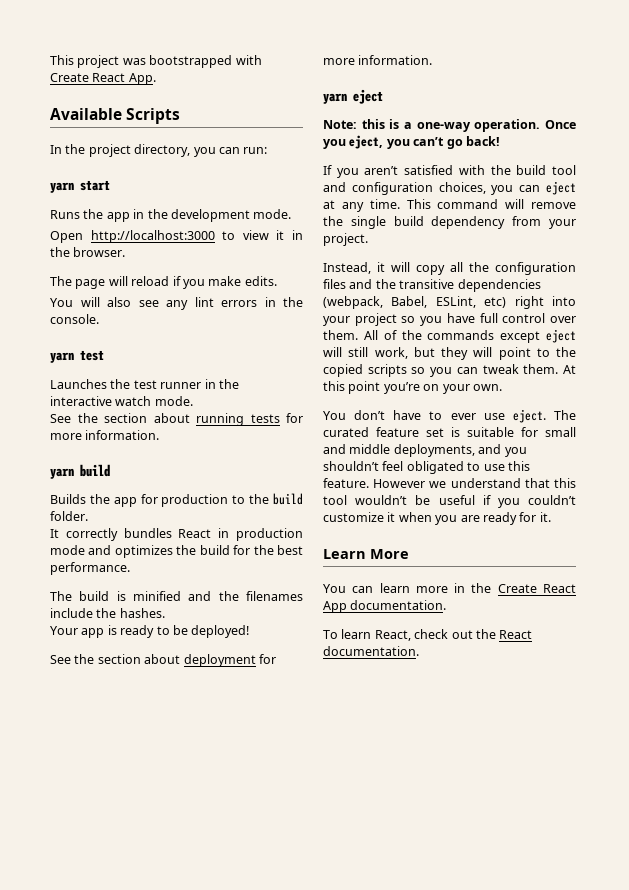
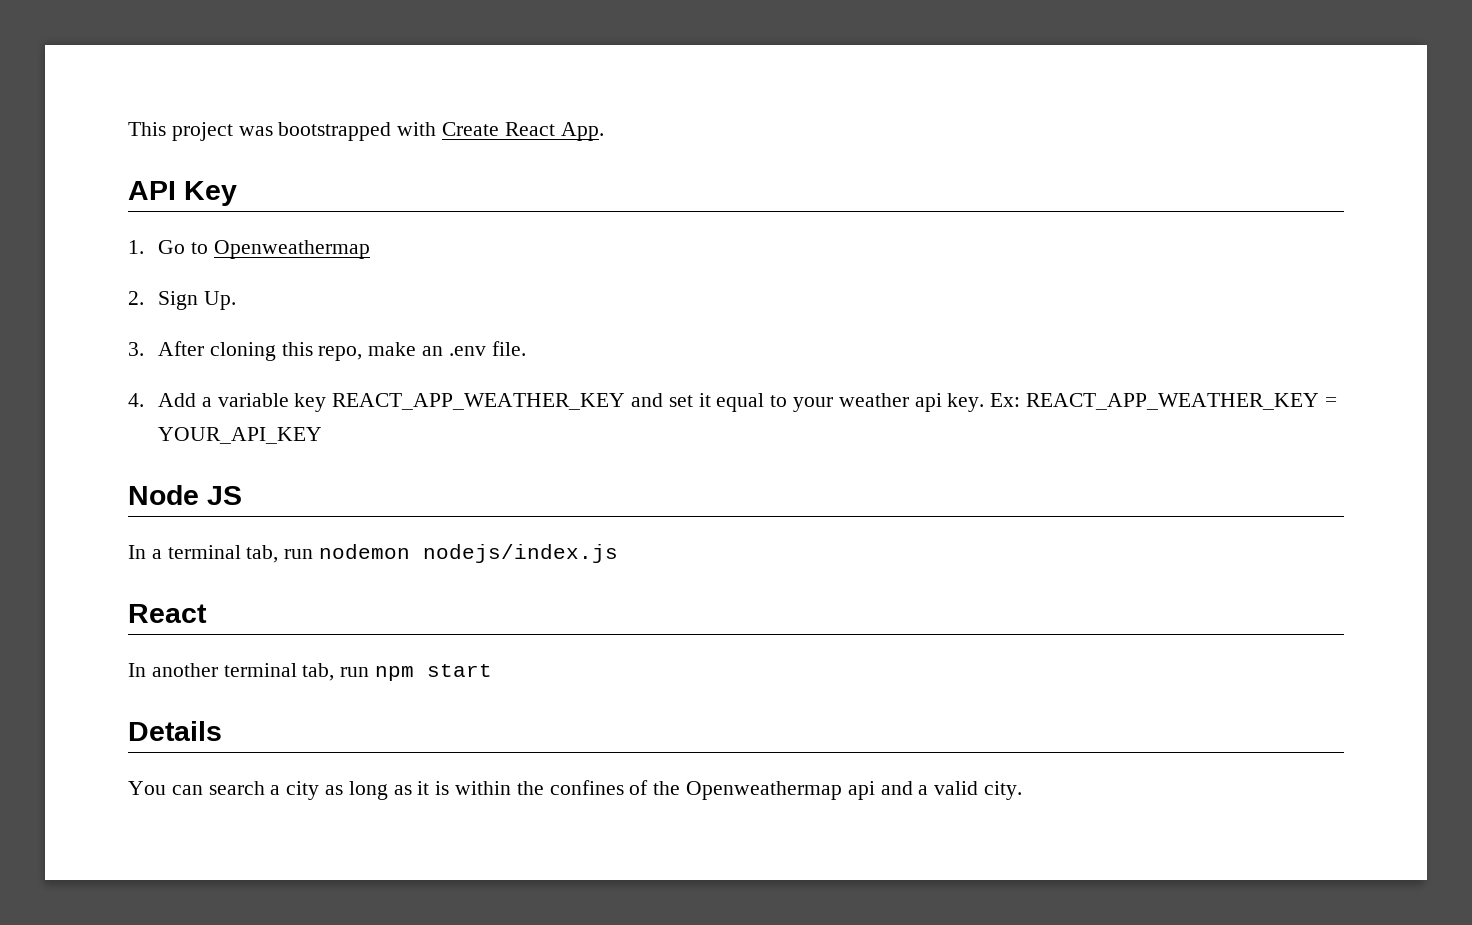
- Available Scripts
- In the project directory, you can run:
- yarn start
- Runs the app in the development mode.
- Open http://localhost:3000 to view it in the browser.
- The page will reload if you make edits.
- You will also see any lint errors in the console.
- yarn test
- Launches the test runner in the interactive watch mode.
- See the section about running tests for more information.
- yarn build
- Builds the app for production to the build folder.
- It correctly bundles React in production mode and optimizes the build for the best performance.
- The build is minified and the filenames include the hashes.
- Your app is ready to be deployed!
- See the section about deployment for more information.
- yarn eject
- Note: this is a one-way operation. Once you eject, you can’t go back!
- If you aren’t satisfied with the build tool and configuration choices, you can eject at any time. This command will remove the single build dependency from your project.
- Instead, it will copy all the configuration files and the transitive dependencies (webpack, Babel, ESLint, etc) right into your project so you have full control over them. All of the commands except eject will still work, but they will point to the copied scripts so you can tweak them. At this point you’re on your own.
- You don’t have to ever use eject. The curated feature set is suitable for small and middle deployments, and you shouldn’t feel obligated to use this feature. However we understand that this tool wouldn’t be useful if you couldn’t customize it when you are ready for it.
- Learn More
- You can learn more in the Create React App documentation.
- To learn React, check out the React documentation.
+ API Key
+ 1. Go to Openweathermap
+ 2. Sign Up.
+ 3. After cloning this repo, make an .env file.
+ 4. Add a variable key REACT_APP_WEATHER_KEY and set it equal to your weather api key. Ex: REACT_APP_WEATHER_KEY = YOUR_API_KEY
+ Node JS
+ In a terminal tab, run nodemon nodejs/index.js
+ React
+ In another terminal tab, run npm start
+ Details
+ You can search a city as long as it is within the confines of the Openweathermap api and a valid city.

